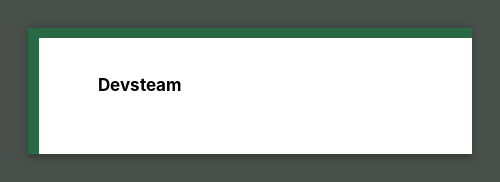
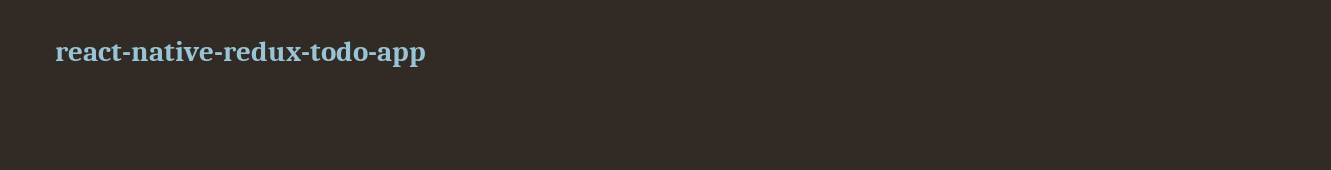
- Devsteam
+ react-native-redux-todo-app

